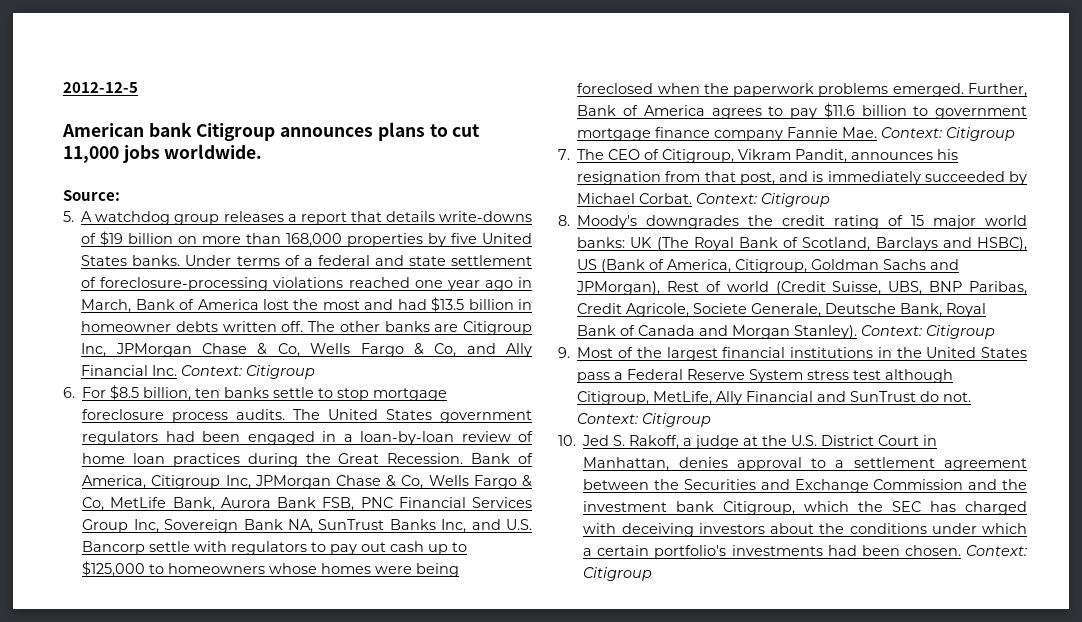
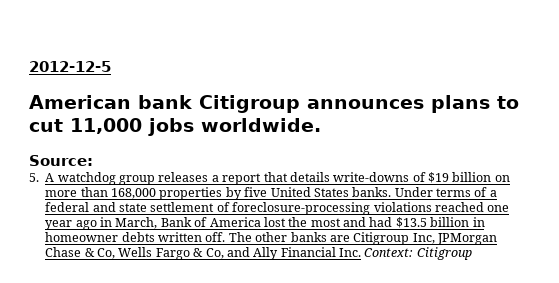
- 6. For $8.5 billion, ten banks settle to stop mortgage foreclosure process audits. The United States government regulators had been engaged in a loan-by-loan review of home loan practices during the Great Recession. Bank of America, Citigroup Inc, JPMorgan Chase & Co, Wells Fargo & Co, MetLife Bank, Aurora Bank FSB, PNC Financial Services Group Inc, Sovereign Bank NA, SunTrust Banks Inc, and U.S. Bancorp settle with regulators to pay out cash up to $125,000 to homeowners whose homes were being foreclosed when the paperwork problems emerged. Further, Bank of America agrees to pay $11.6 billion to government mortgage finance company Fannie Mae. Context: Citigroup
- 7. The CEO of Citigroup, Vikram Pandit, announces his resignation from that post, and is immediately succeeded by Michael Corbat. Context: Citigroup
- 8. Moody's downgrades the credit rating of 15 major world banks: UK (The Royal Bank of Scotland, Barclays and HSBC), US (Bank of America, Citigroup, Goldman Sachs and JPMorgan), Rest of world (Credit Suisse, UBS, BNP Paribas, Credit Agricole, Societe Generale, Deutsche Bank, Royal Bank of Canada and Morgan Stanley). Context: Citigroup
- 9. Most of the largest financial institutions in the United States pass a Federal Reserve System stress test although Citigroup, MetLife, Ally Financial and SunTrust do not. Context: Citigroup
- 10. Jed S. Rakoff, a judge at the U.S. District Court in Manhattan, denies approval to a settlement agreement between the Securities and Exchange Commission and the investment bank Citigroup, which the SEC has charged with deceiving investors about the conditions under which a certain portfolio's investments had been chosen. Context: Citigroup

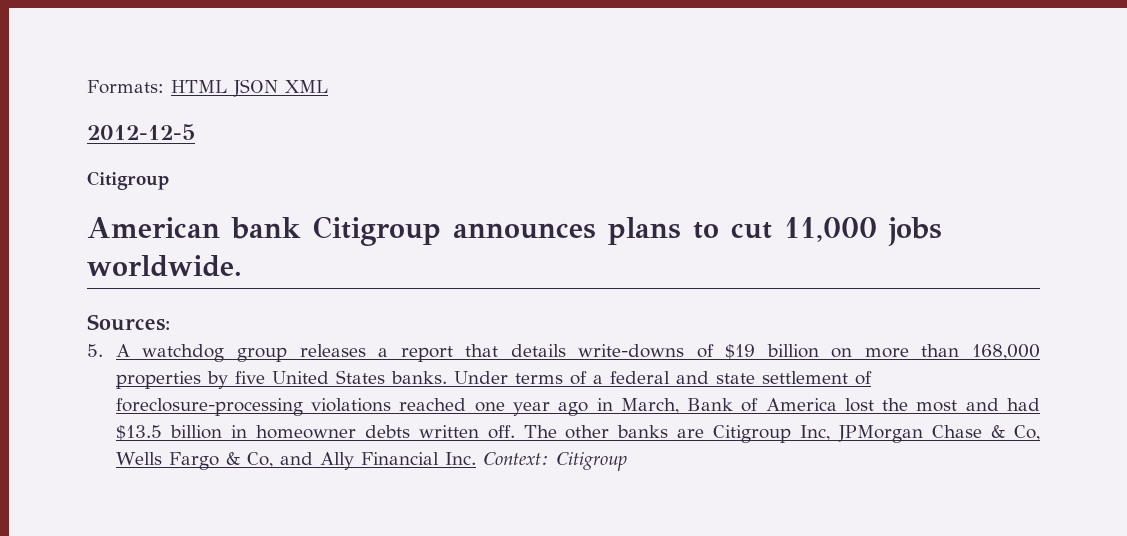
+ Formats: HTML JSON XML
  2012-12-5
+ Citigroup
- Source:
+ Sources:

